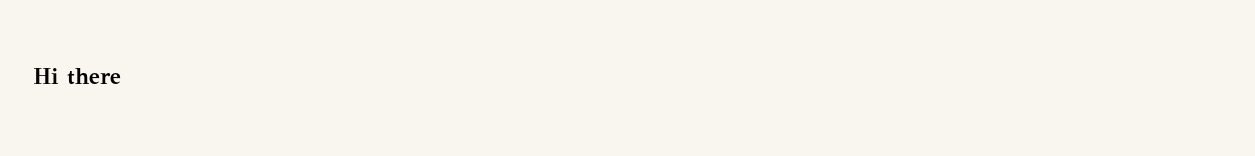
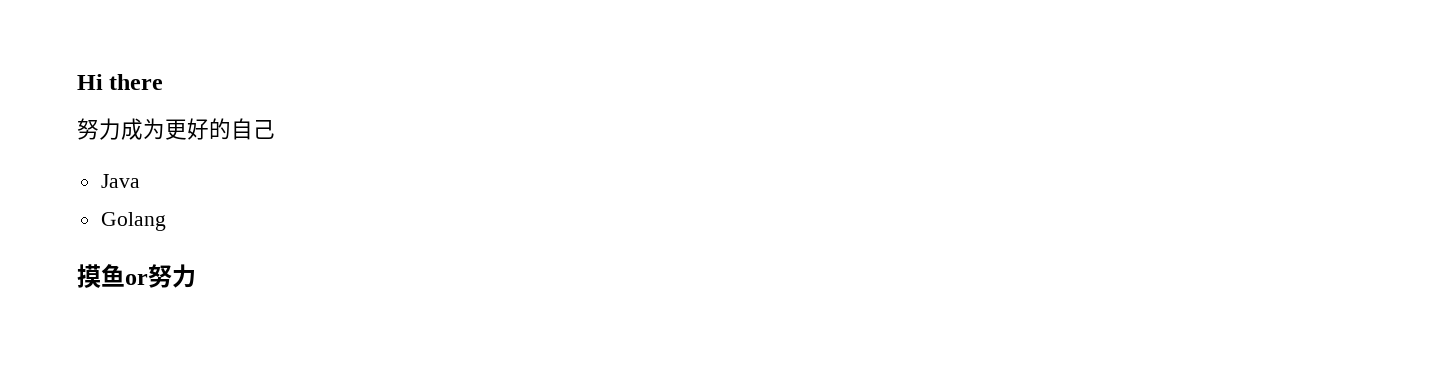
+ 努力成为更好的自己
+ Java
+ Golang
+ 摸鱼or努力

